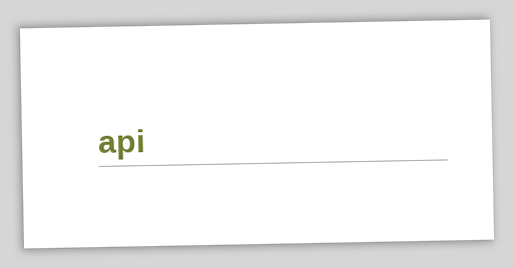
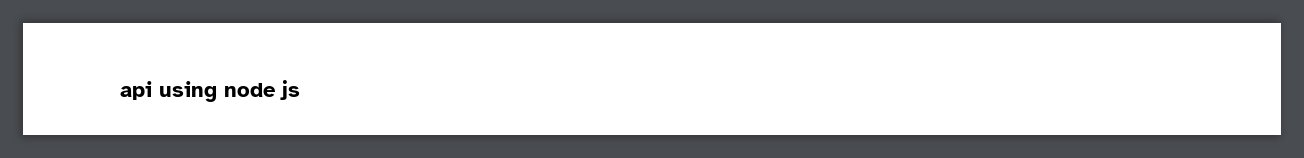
- api
+ api using node js

